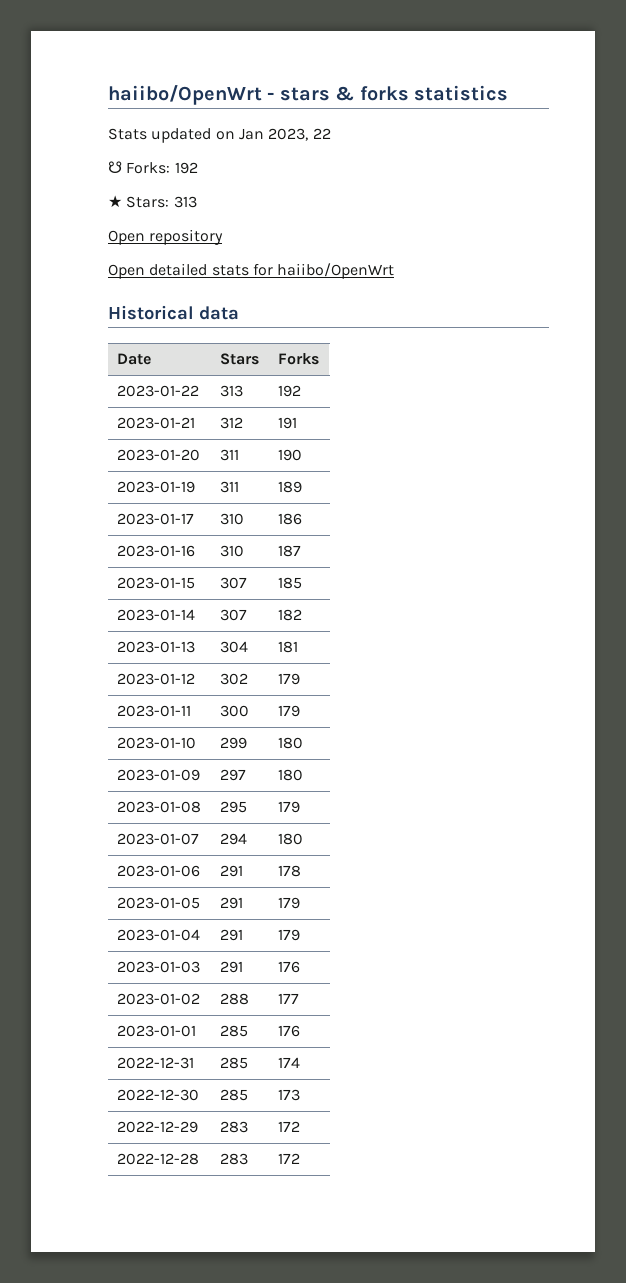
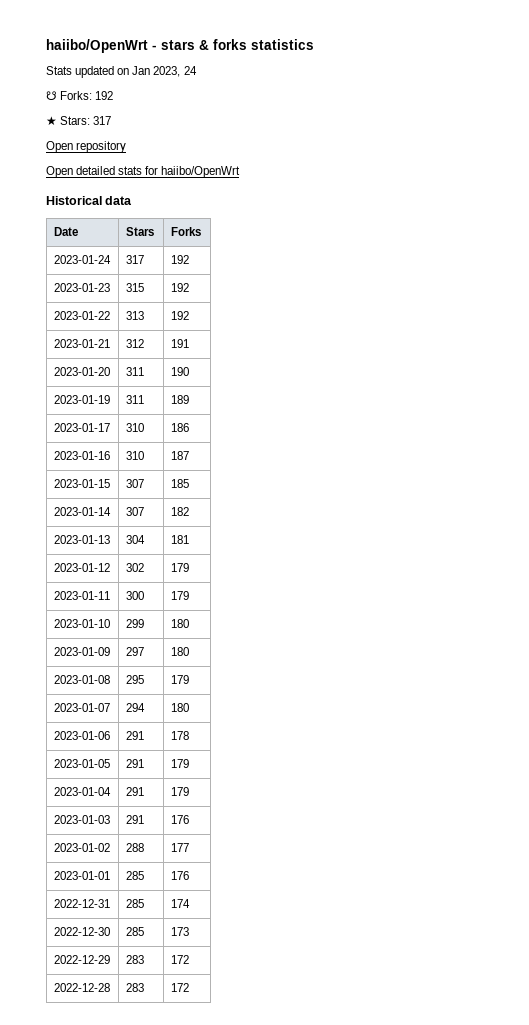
- Stats updated on Jan 2023, 22
+ Stats updated on Jan 2023, 24
- ★ Stars: 313
+ ★ Stars: 317
+ 2023-01-24 | 317 | 192
+ 2023-01-23 | 315 | 192

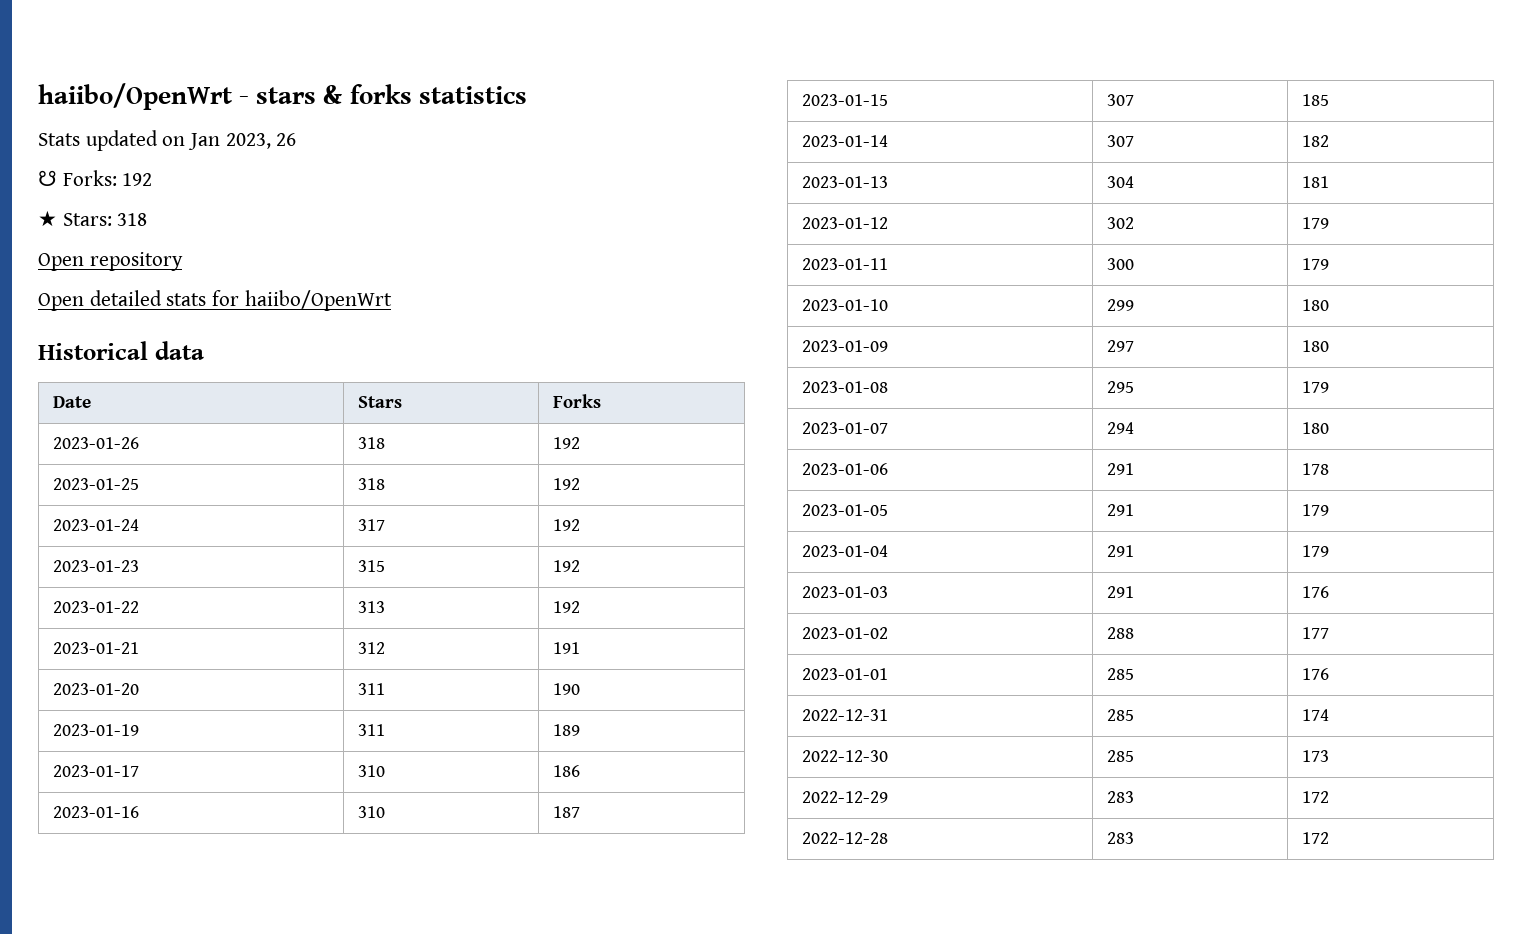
- Stats updated on Jan 2023, 24
+ Stats updated on Jan 2023, 26
- ★ Stars: 317
+ ★ Stars: 318
+ 2023-01-26 | 318 | 192
+ 2023-01-25 | 318 | 192

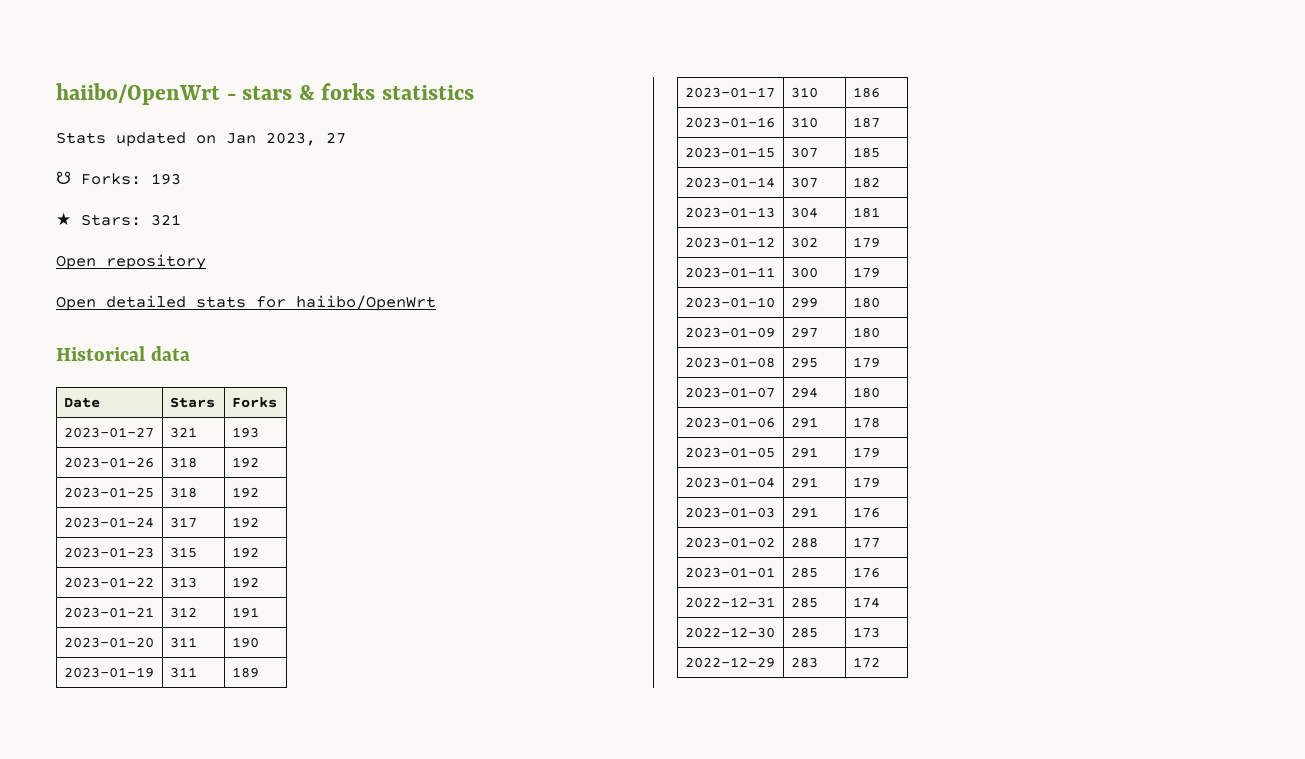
- Stats updated on Jan 2023, 26
+ Stats updated on Jan 2023, 27
- ☋ Forks: 192
+ ☋ Forks: 193
- ★ Stars: 318
+ ★ Stars: 321
+ 2023-01-27 | 321 | 193
- 2022-12-28 | 283 | 172

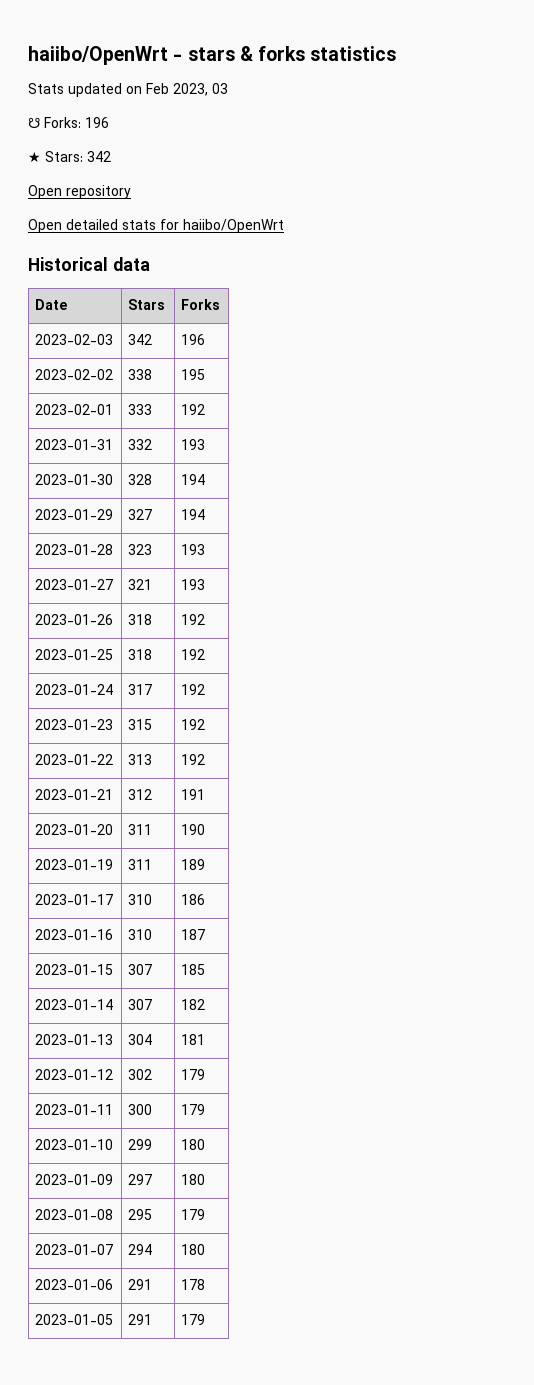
- Stats updated on Jan 2023, 27
+ Stats updated on Feb 2023, 03
- ☋ Forks: 193
+ ☋ Forks: 196
- ★ Stars: 321
+ ★ Stars: 342
+ 2023-02-03 | 342 | 196
+ 2023-02-02 | 338 | 195
+ 2023-02-01 | 333 | 192
+ 2023-01-31 | 332 | 193
+ 2023-01-30 | 328 | 194
+ 2023-01-29 | 327 | 194
+ 2023-01-28 | 323 | 193
- 2023-01-04 | 291 | 179
- 2023-01-03 | 291 | 176
- 2023-01-02 | 288 | 177
- 2023-01-01 | 285 | 176
- 2022-12-31 | 285 | 174
- 2022-12-30 | 285 | 173
- 2022-12-29 | 283 | 172

